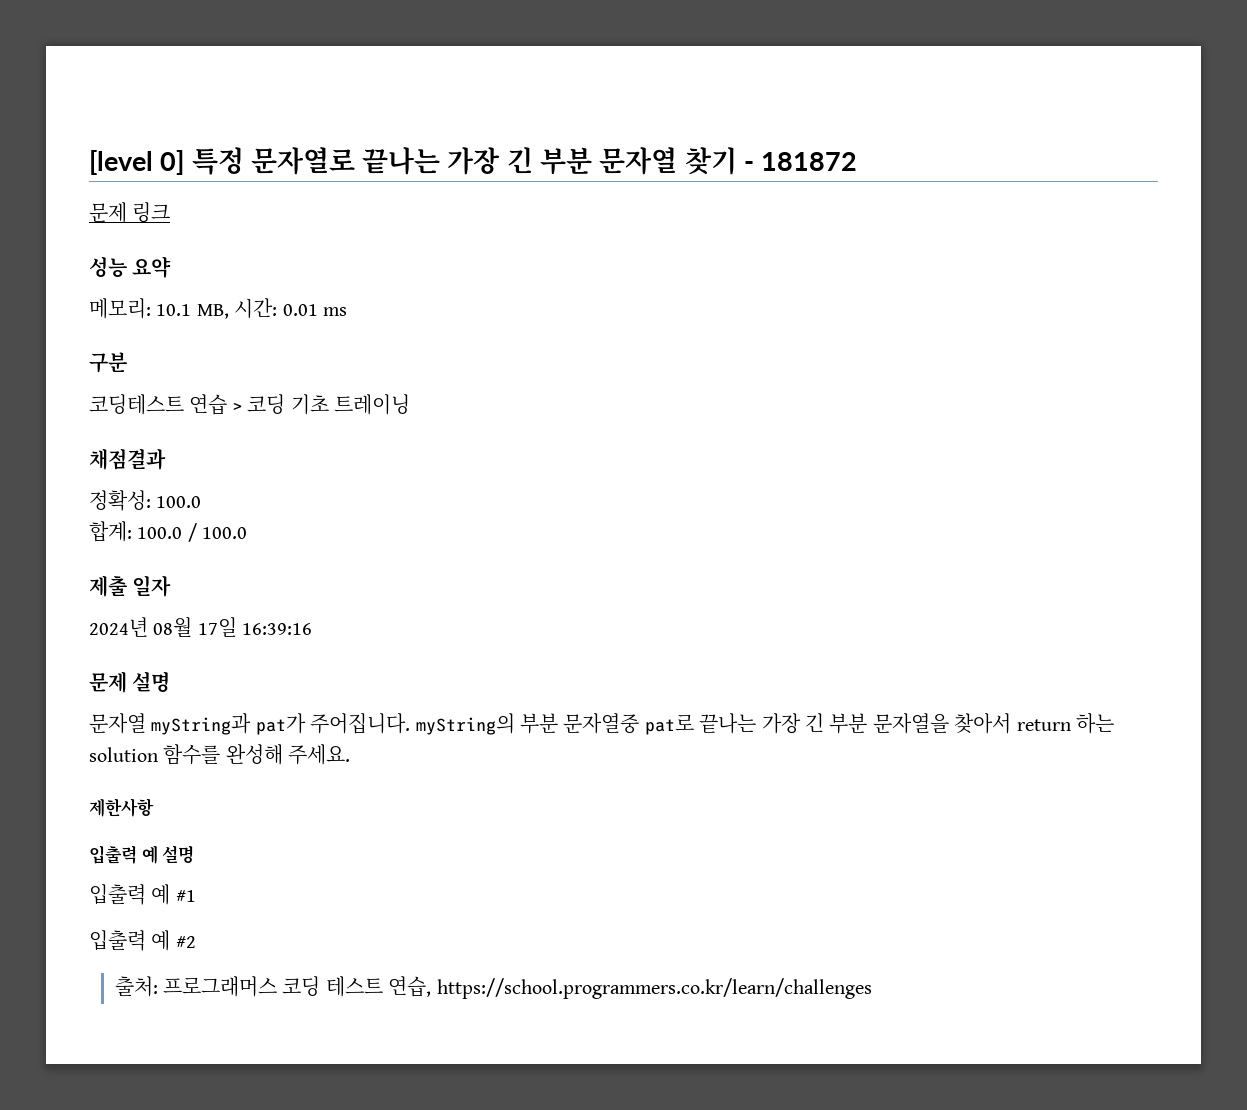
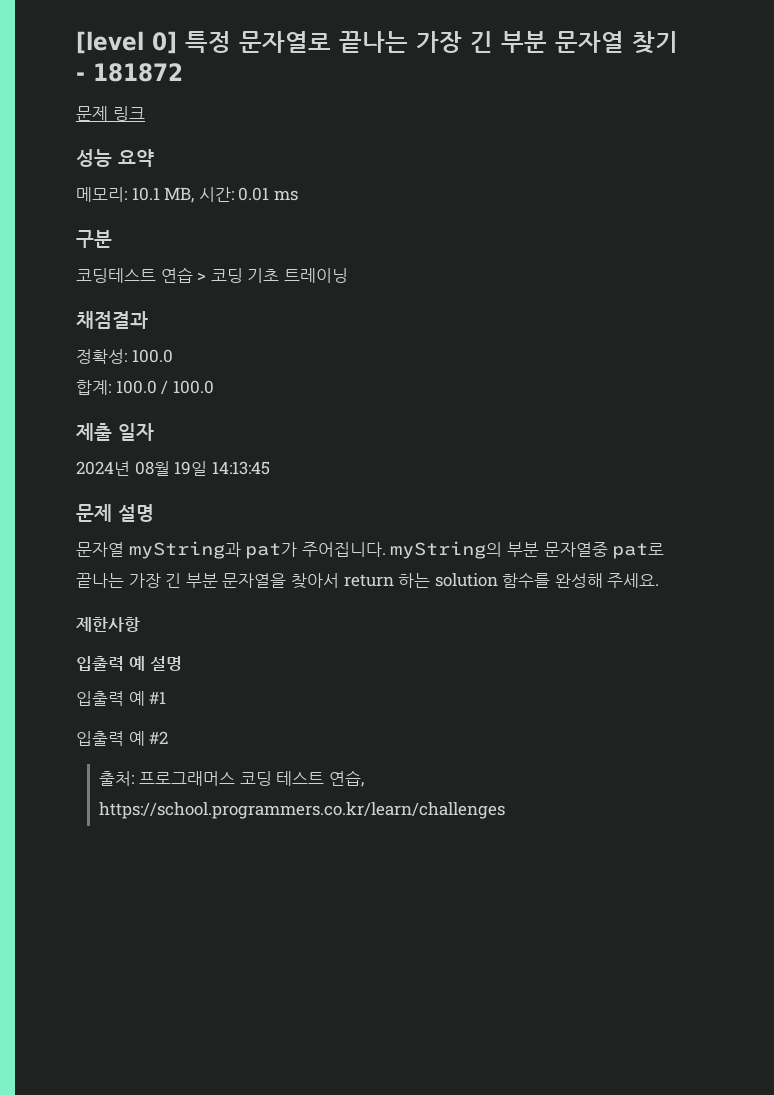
- 2024년 08월 17일 16:39:16
+ 2024년 08월 19일 14:13:45

